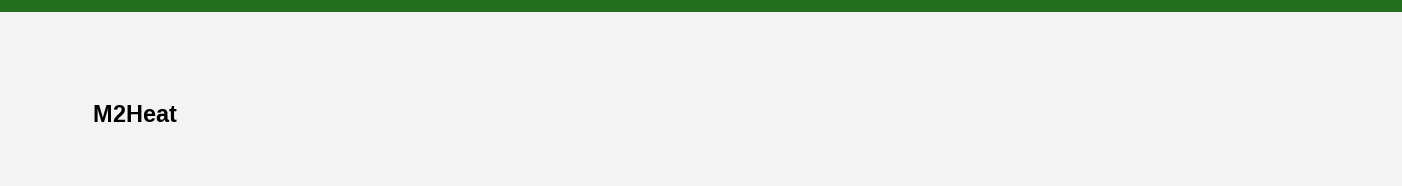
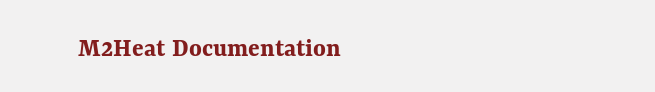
- M2Heat
+ M2Heat Documentation

